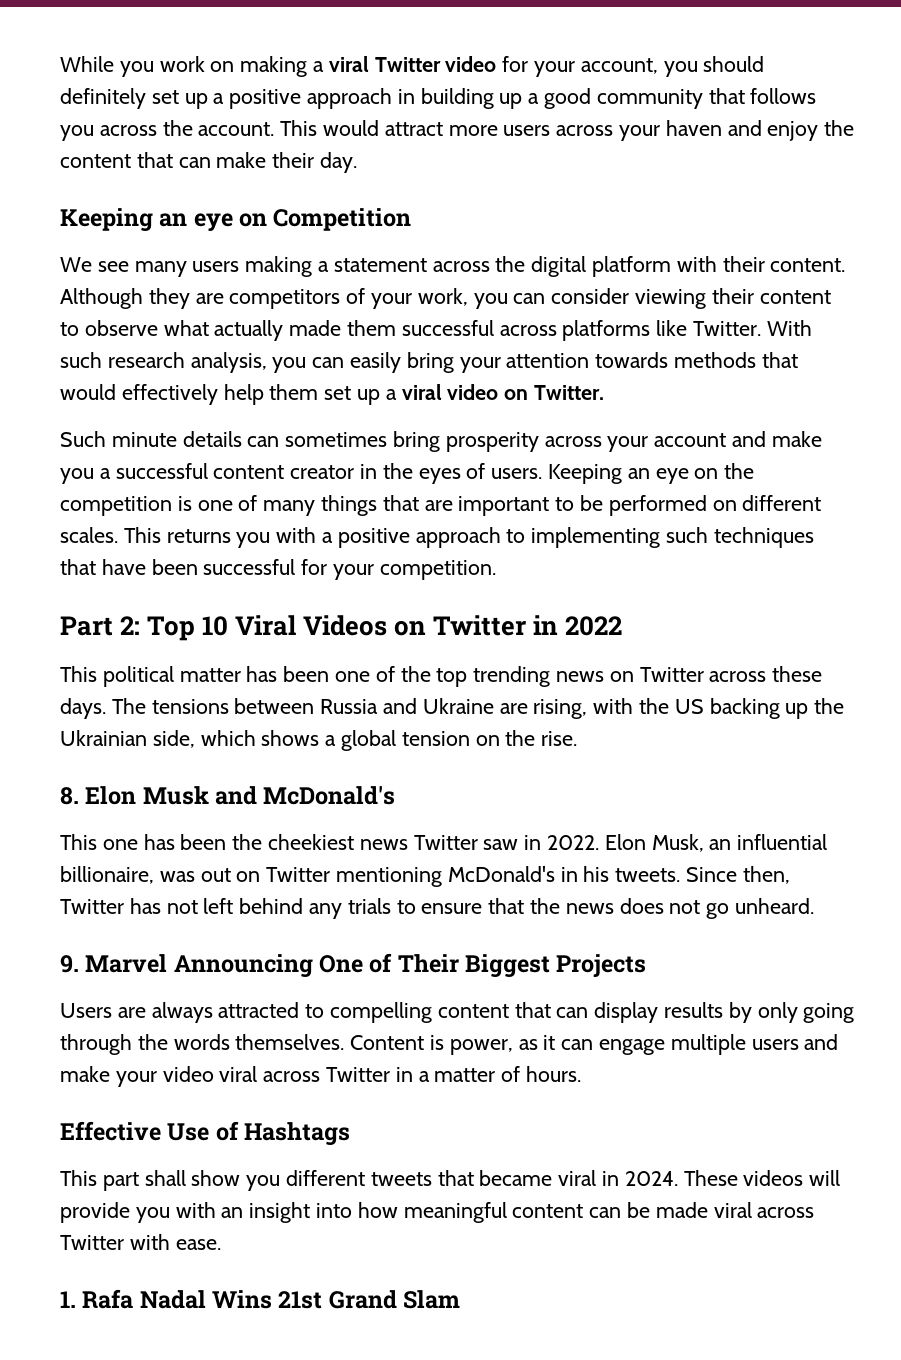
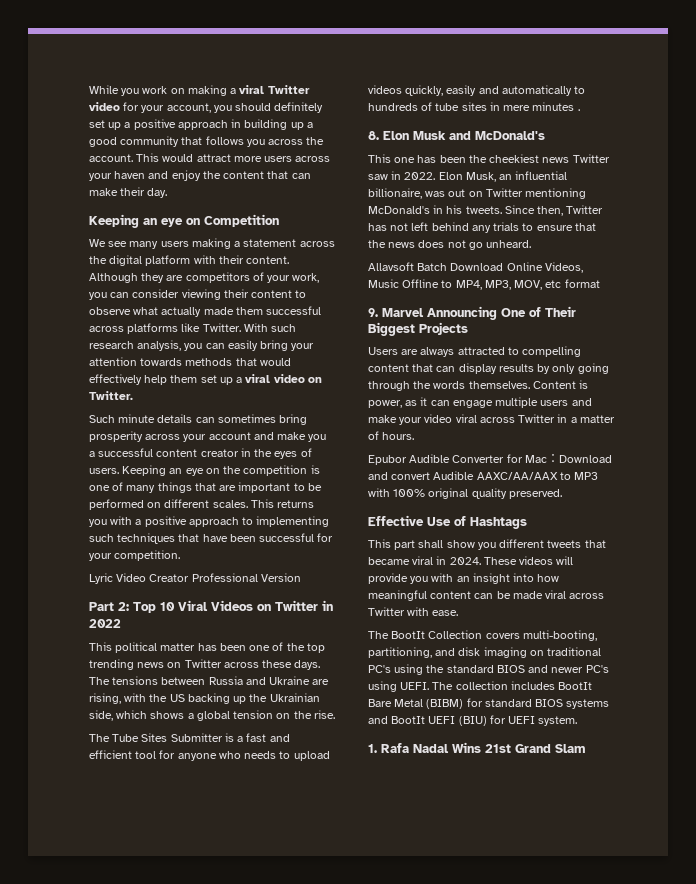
+ Lyric Video Creator Professional Version
+ The Tube Sites Submitter is a fast and efficient tool for anyone who needs to upload videos quickly, easily and automatically to hundreds of tube sites in mere minutes .
+ Allavsoft Batch Download Online Videos, Music Offline to MP4, MP3, MOV, etc format
+ Epubor Audible Converter for Mac：Download and convert Audible AAXC/AA/AAX to MP3 with 100% original quality preserved.
+ The BootIt Collection covers multi-booting, partitioning, and disk imaging on traditional PC's using the standard BIOS and newer PC's using UEFI. The collection includes BootIt Bare Metal (BIBM) for standard BIOS systems and BootIt UEFI (BIU) for UEFI system.

